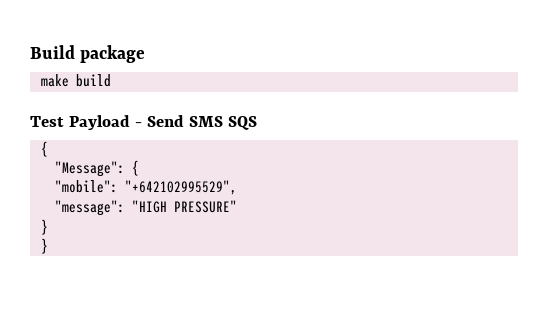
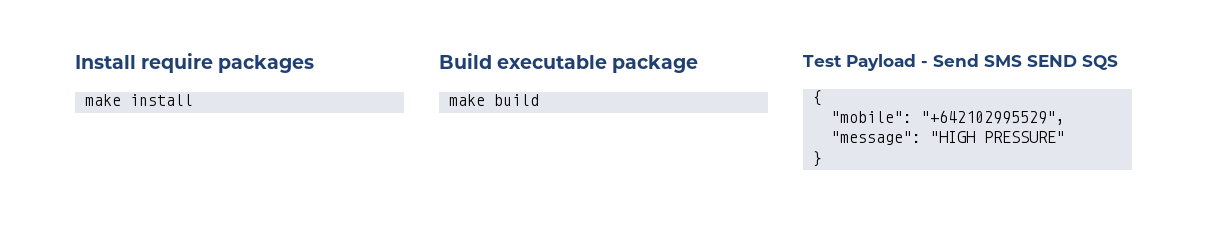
- Build package
+ Install require packages
+ make install
+ Build executable package
- Test Payload - Send SMS SQS
+ Test Payload - Send SMS SEND SQS
- "Message": {
  "message": "HIGH PRESSURE"
- }

